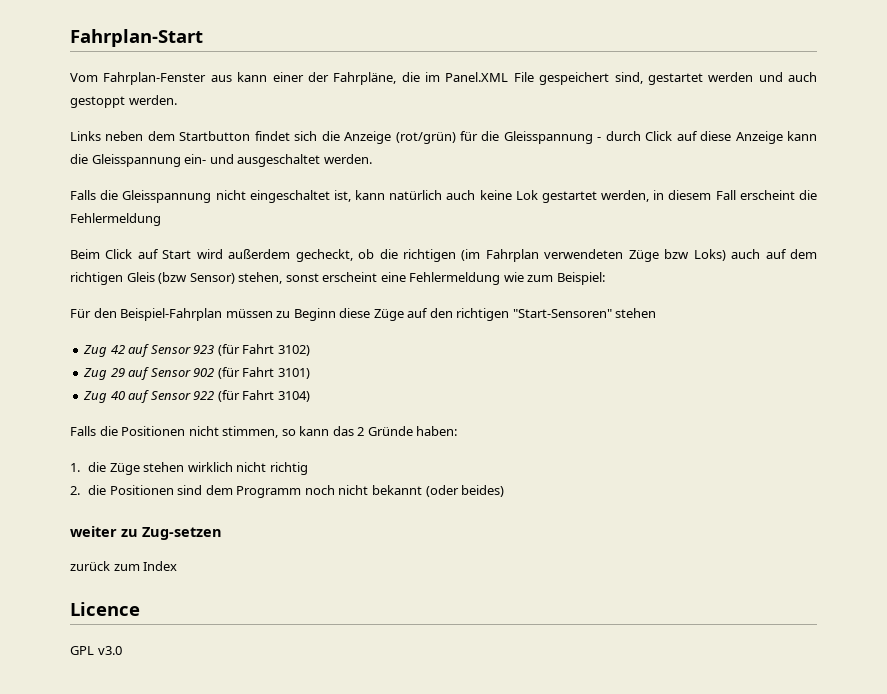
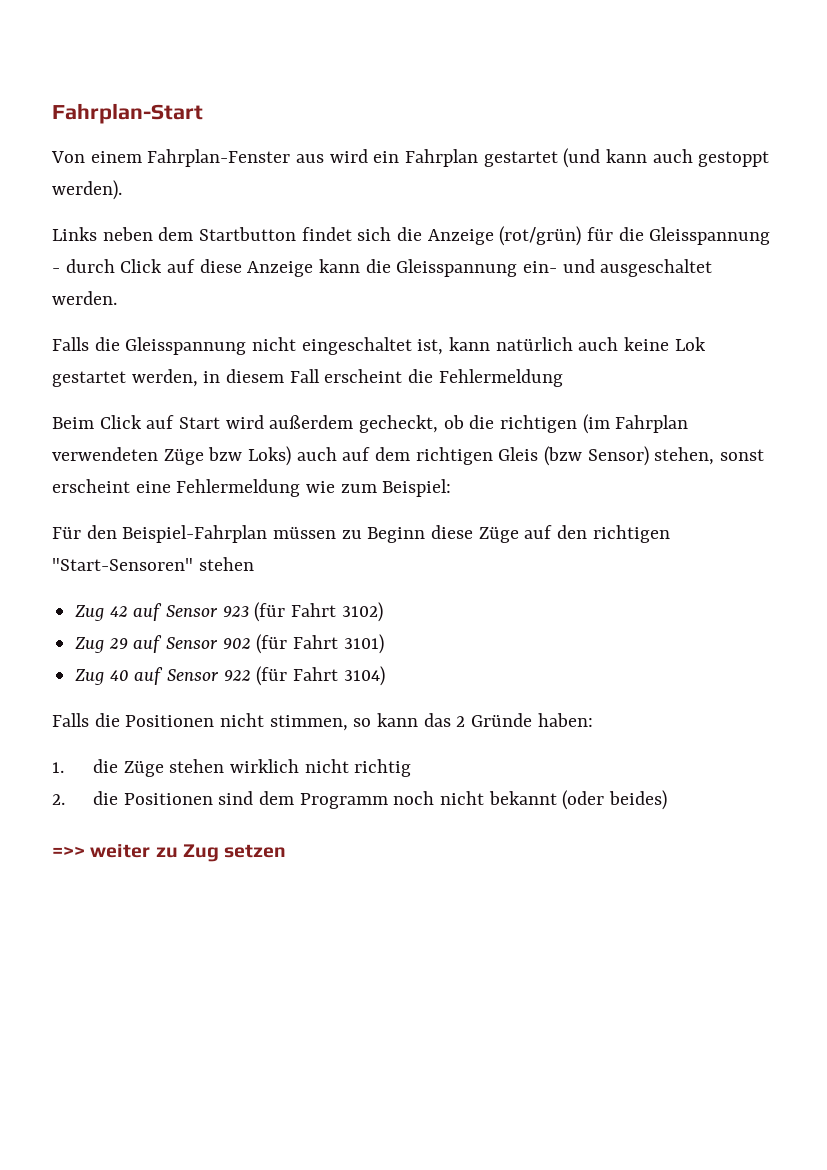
- Vom Fahrplan-Fenster aus kann einer der Fahrpläne, die im Panel.XML File gespeichert sind, gestartet werden und auch gestoppt werden.
+ Von einem Fahrplan-Fenster aus wird ein Fahrplan gestartet (und kann auch gestoppt werden).
- weiter zu Zug-setzen
- zurück zum Index
- Licence
- GPL v3.0
+ =>> weiter zu Zug setzen

